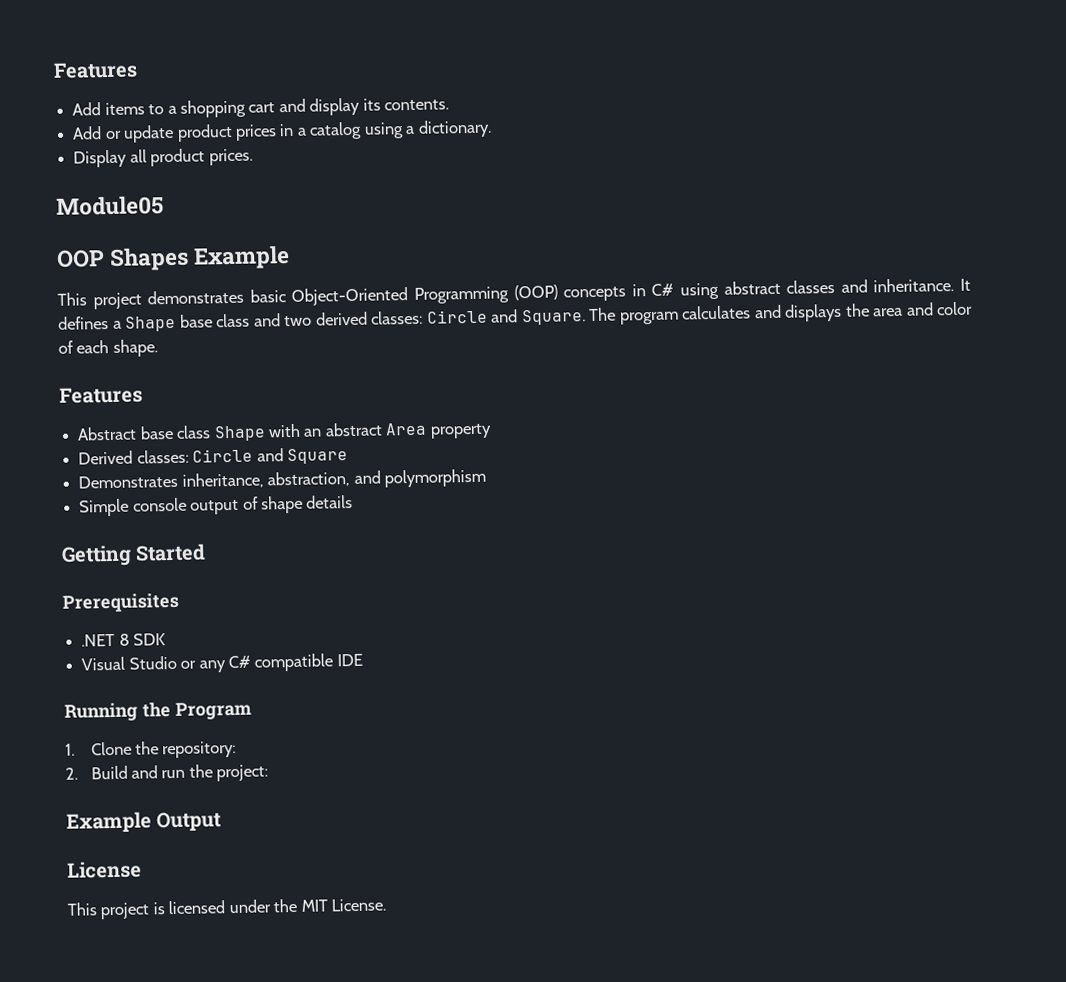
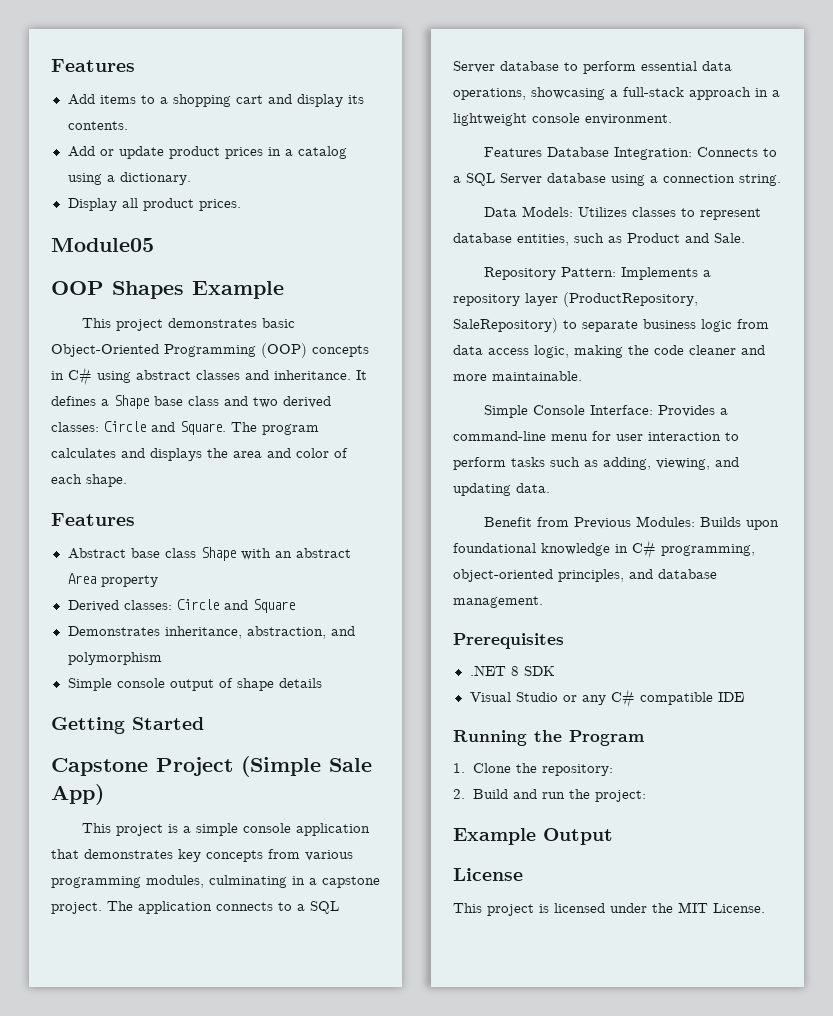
+ Capstone Project (Simple Sale App)
+ This project is a simple console application that demonstrates key concepts from various programming modules, culminating in a capstone project. The application connects to a SQL Server database to perform essential data operations, showcasing a full-stack approach in a lightweight console environment.
+ Features Database Integration: Connects to a SQL Server database using a connection string.
+ Data Models: Utilizes classes to represent database entities, such as Product and Sale.
+ Repository Pattern: Implements a repository layer (ProductRepository, SaleRepository) to separate business logic from data access logic, making the code cleaner and more maintainable.
+ Simple Console Interface: Provides a command-line menu for user interaction to perform tasks such as adding, viewing, and updating data.
+ Benefit from Previous Modules: Builds upon foundational knowledge in C# programming, object-oriented principles, and database management.

